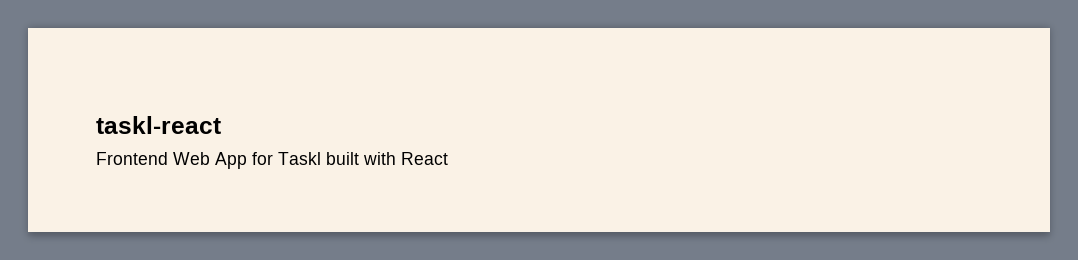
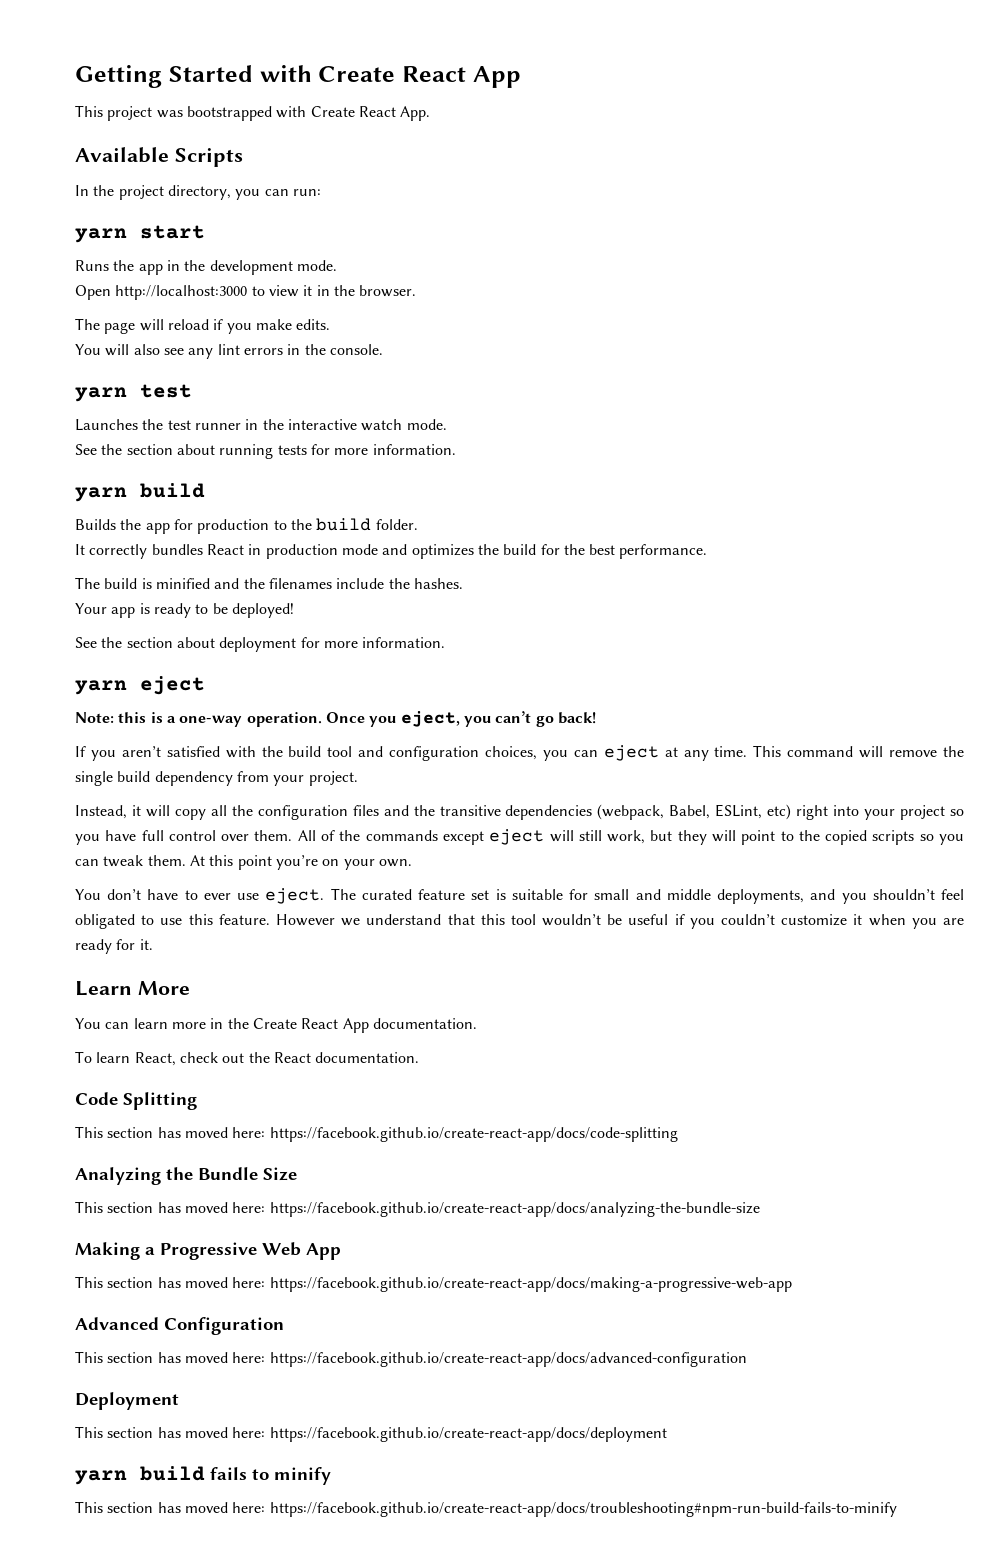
- taskl-react
- Frontend Web App for Taskl built with React
+ Getting Started with Create React App
+ This project was bootstrapped with Create React App.
+ Available Scripts
+ In the project directory, you can run:
+ yarn start
+ Runs the app in the development mode.
+ Open http://localhost:3000 to view it in the browser.
+ The page will reload if you make edits.
+ You will also see any lint errors in the console.
+ yarn test
+ Launches the test runner in the interactive watch mode.
+ See the section about running tests for more information.
+ yarn build
+ Builds the app for production to the build folder.
+ It correctly bundles React in production mode and optimizes the build for the best performance.
+ The build is minified and the filenames include the hashes.
+ Your app is ready to be deployed!
+ See the section about deployment for more information.
+ yarn eject
+ Note: this is a one-way operation. Once you eject, you can’t go back!
+ If you aren’t satisfied with the build tool and configuration choices, you can eject at any time. This command will remove the single build dependency from your project.
+ Instead, it will copy all the configuration files and the transitive dependencies (webpack, Babel, ESLint, etc) right into your project so you have full control over them. All of the commands except eject will still work, but they will point to the copied scripts so you can tweak them. At this point you’re on your own.
+ You don’t have to ever use eject. The curated feature set is suitable for small and middle deployments, and you shouldn’t feel obligated to use this feature. However we understand that this tool wouldn’t be useful if you couldn’t customize it when you are ready for it.
+ Learn More
+ You can learn more in the Create React App documentation.
+ To learn React, check out the React documentation.
+ Code Splitting
+ This section has moved here: https://facebook.github.io/create-react-app/docs/code-splitting
+ Analyzing the Bundle Size
+ This section has moved here: https://facebook.github.io/create-react-app/docs/analyzing-the-bundle-size
+ Making a Progressive Web App
+ This section has moved here: https://facebook.github.io/create-react-app/docs/making-a-progressive-web-app
+ Advanced Configuration
+ This section has moved here: https://facebook.github.io/create-react-app/docs/advanced-configuration
+ Deployment
+ This section has moved here: https://facebook.github.io/create-react-app/docs/deployment
+ yarn build fails to minify
+ This section has moved here: https://facebook.github.io/create-react-app/docs/troubleshooting#npm-run-build-fails-to-minify

